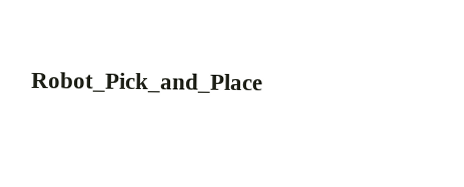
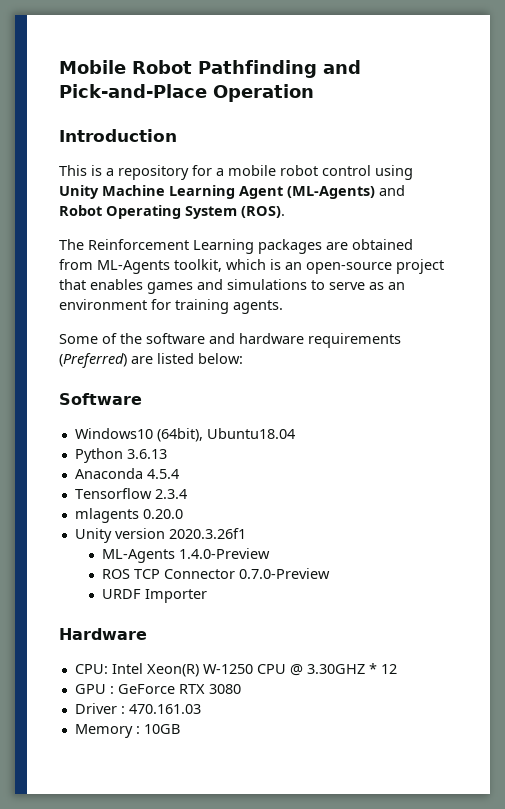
- Robot_Pick_and_Place
+ Mobile Robot Pathfinding and Pick-and-Place Operation
+ Introduction
+ This is a repository for a mobile robot control using Unity Machine Learning Agent (ML-Agents) and Robot Operating System (ROS).
+ The Reinforcement Learning packages are obtained from ML-Agents toolkit, which is an open-source project that enables games and simulations to serve as an environment for training agents.
+ Some of the software and hardware requirements (Preferred) are listed below:
+ Software
+ Windows10 (64bit), Ubuntu18.04
+ Python 3.6.13
+ Anaconda 4.5.4
+ Tensorflow 2.3.4
+ mlagents 0.20.0
+ Unity version 2020.3.26f1
+ ML-Agents 1.4.0-Preview
+ ROS TCP Connector 0.7.0-Preview
+ URDF Importer
+ Hardware
+ CPU: Intel Xeon(R) W-1250 CPU @ 3.30GHZ * 12
+ GPU : GeForce RTX 3080
+ Driver : 470.161.03
+ Memory : 10GB

